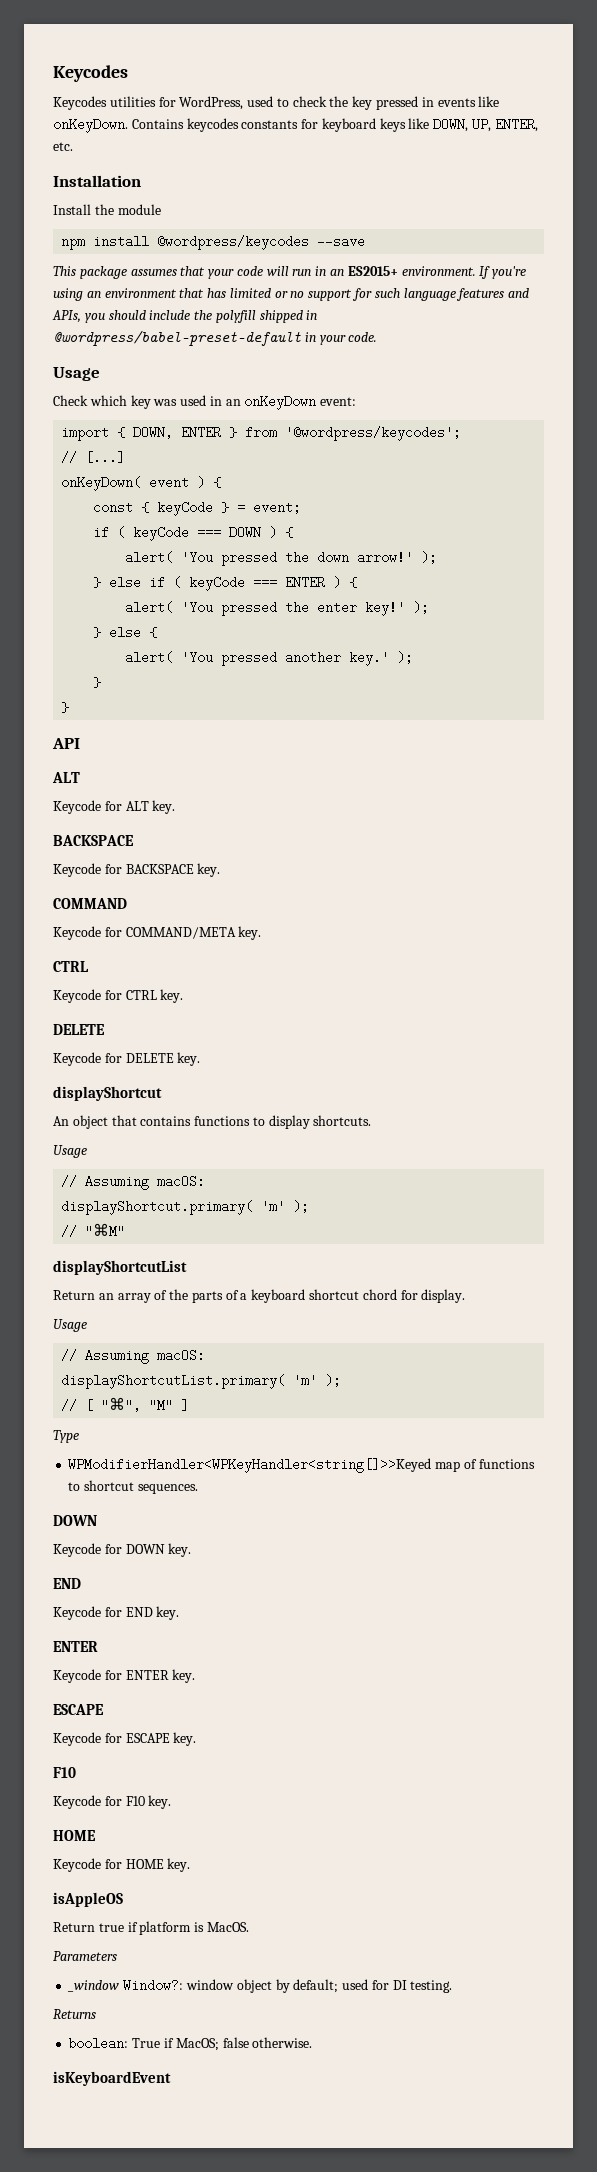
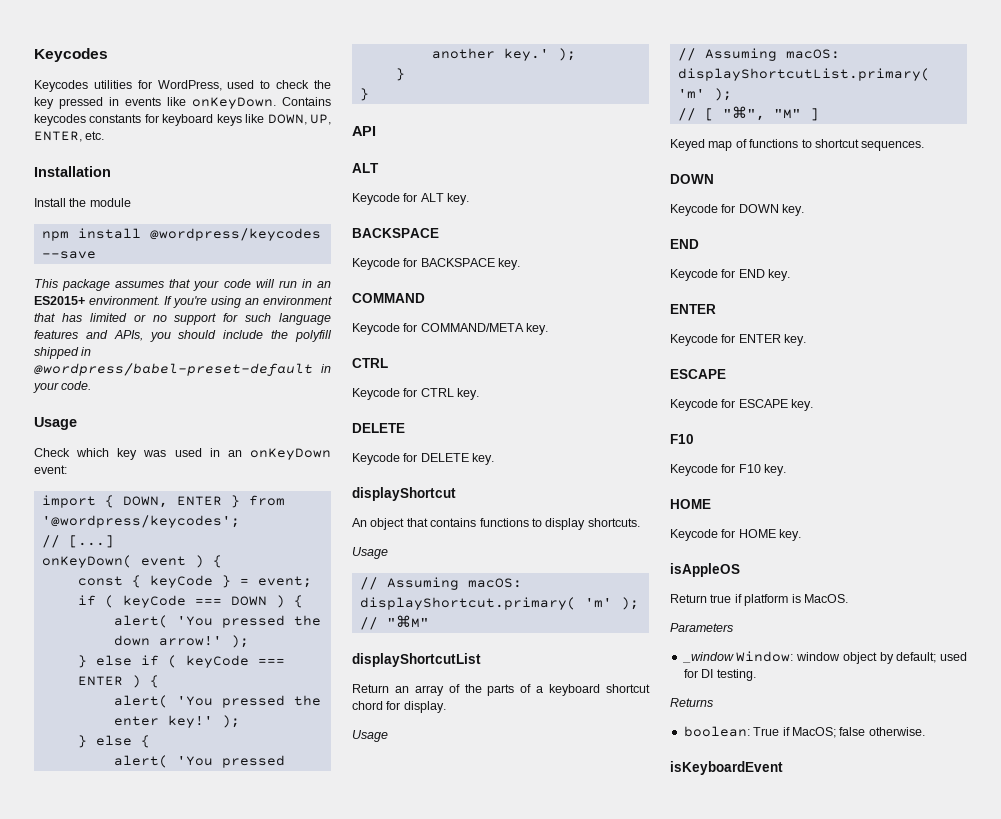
- Type
- WPModifierHandler<WPKeyHandler<string[]>>Keyed map of functions to shortcut sequences.
+ Keyed map of functions to shortcut sequences.
- _window Window?: window object by default; used for DI testing.
+ _window Window: window object by default; used for DI testing.

